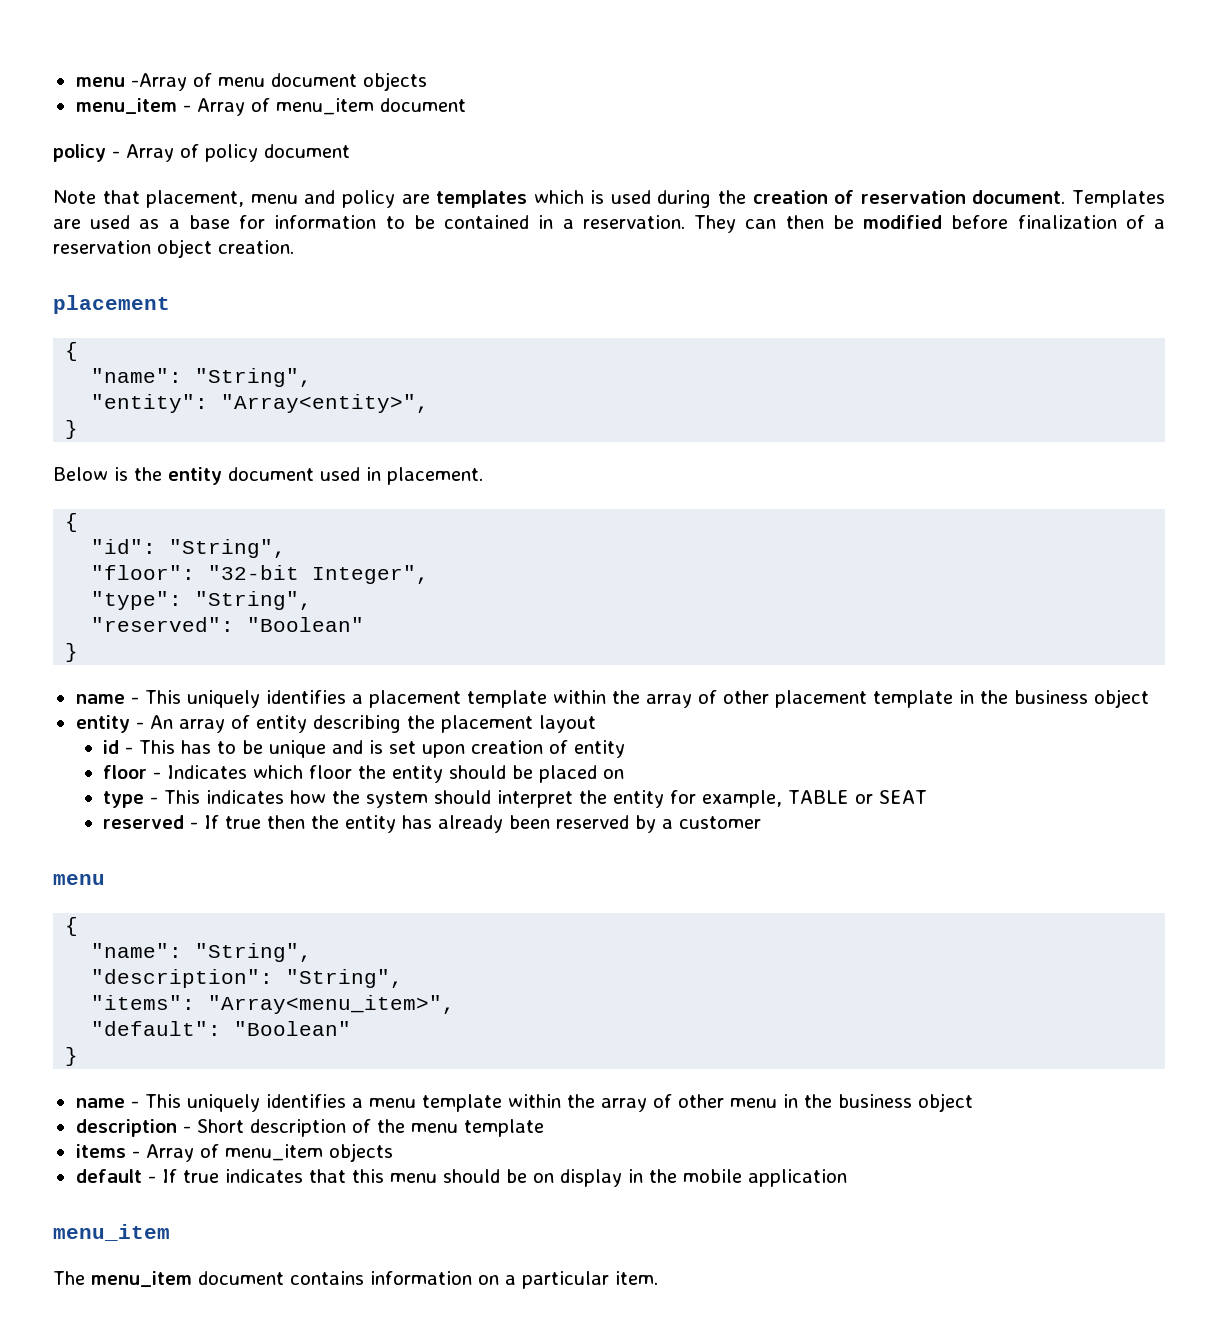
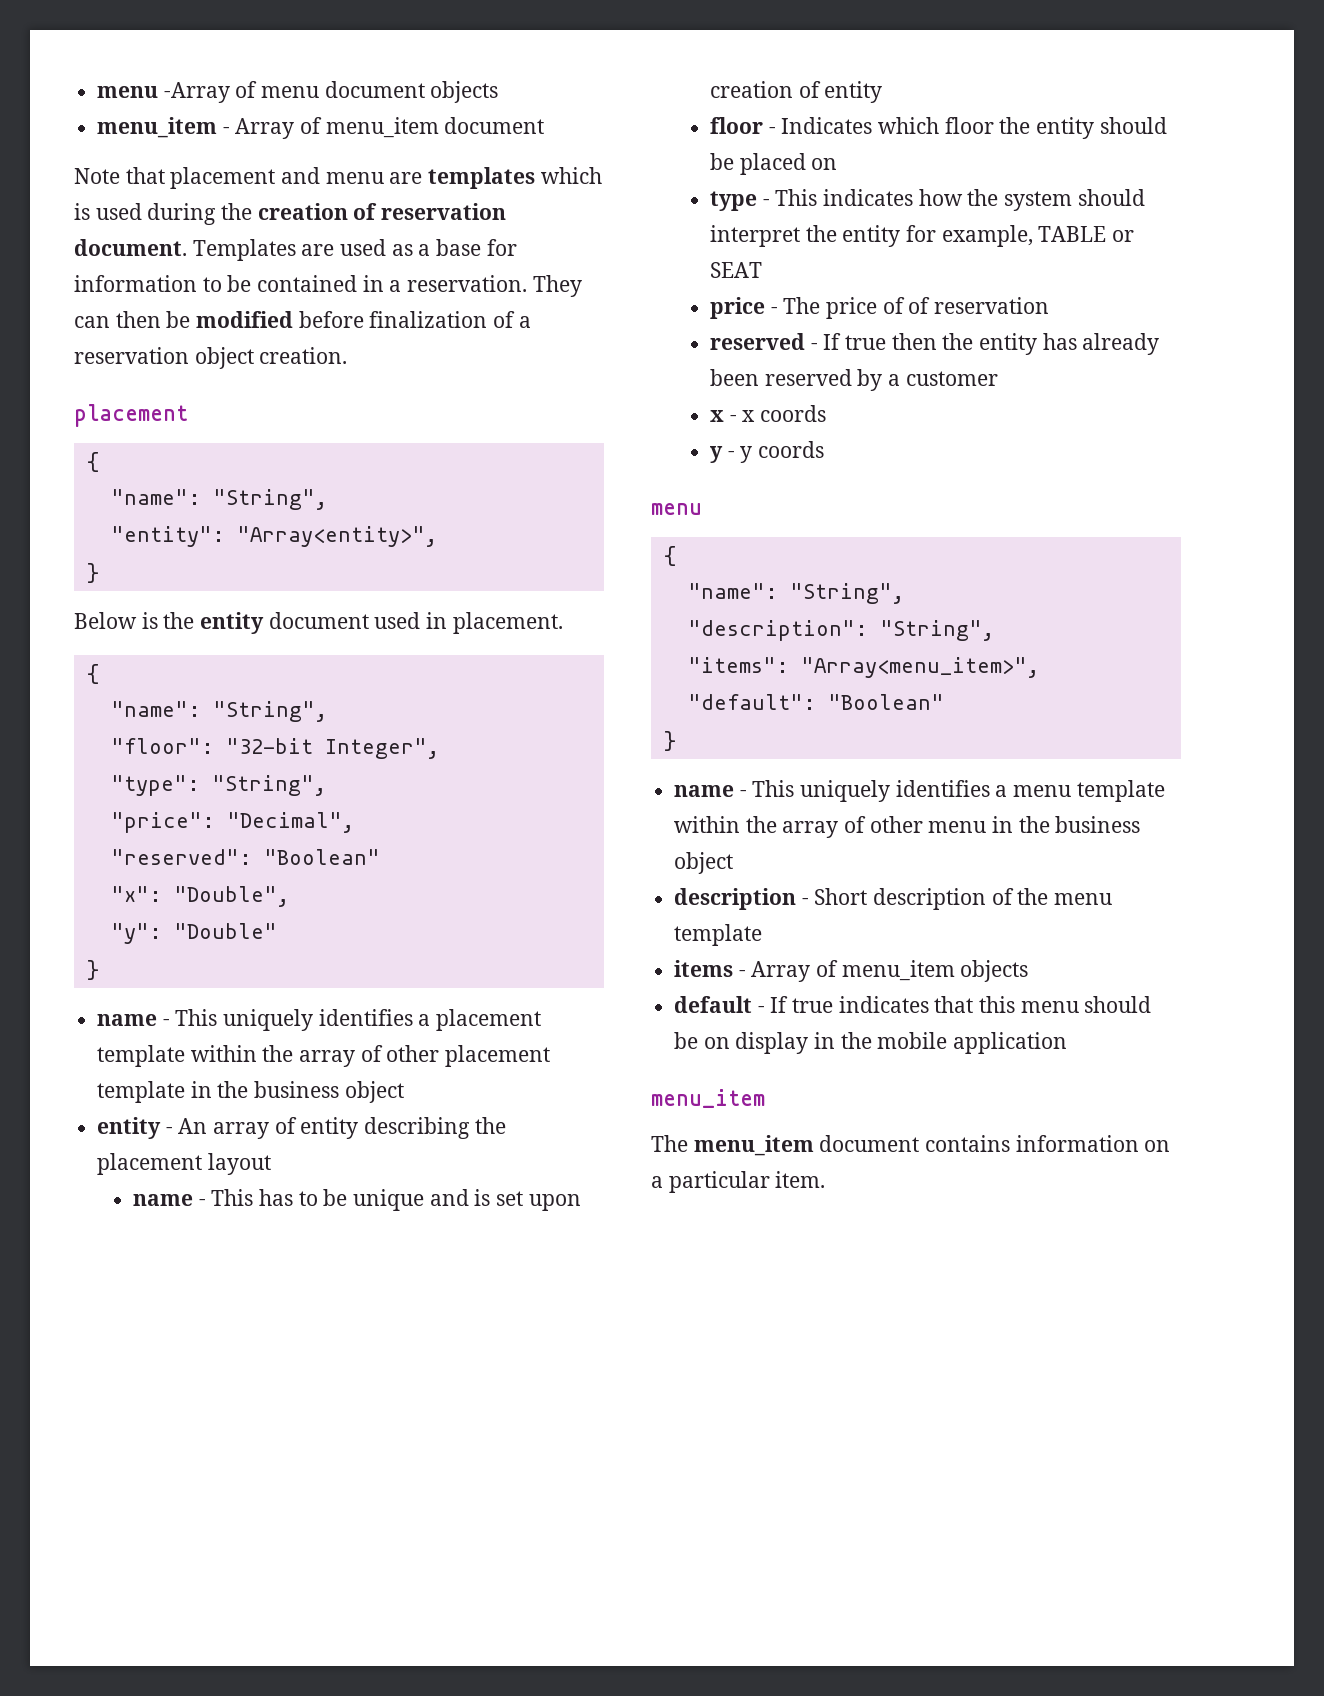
- policy - Array of policy document
- Note that placement, menu and policy are templates which is used during the creation of reservation document.
+ Note that placement and menu are templates which is used during the creation of reservation document.
  Below is the entity document used in placement.
  {
- "id": "String",
+ "name": "String",
+ "price": "Decimal",
+ "x": "Double",
+ "y": "Double"
- id - This has to be unique and is set upon creation of entity
+ name - This has to be unique and is set upon creation of entity
+ price - The price of of reservation
+ x - x coords
+ y - y coords

